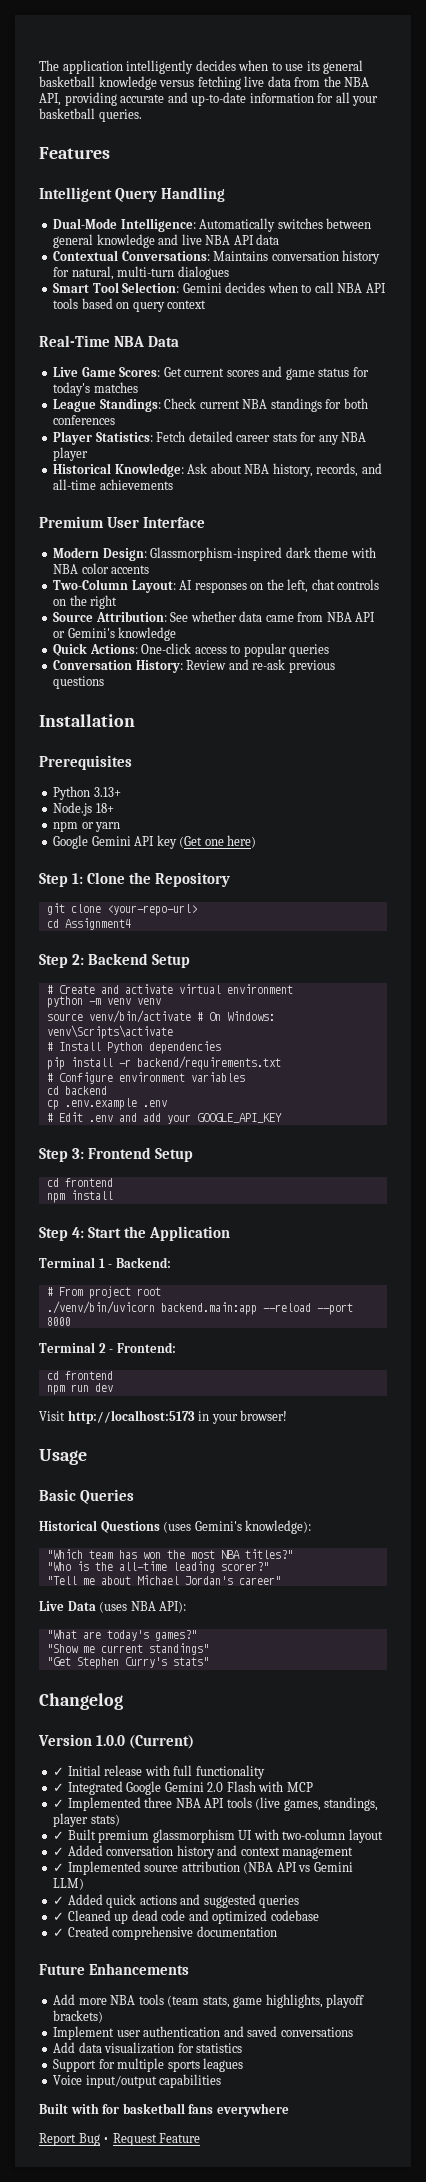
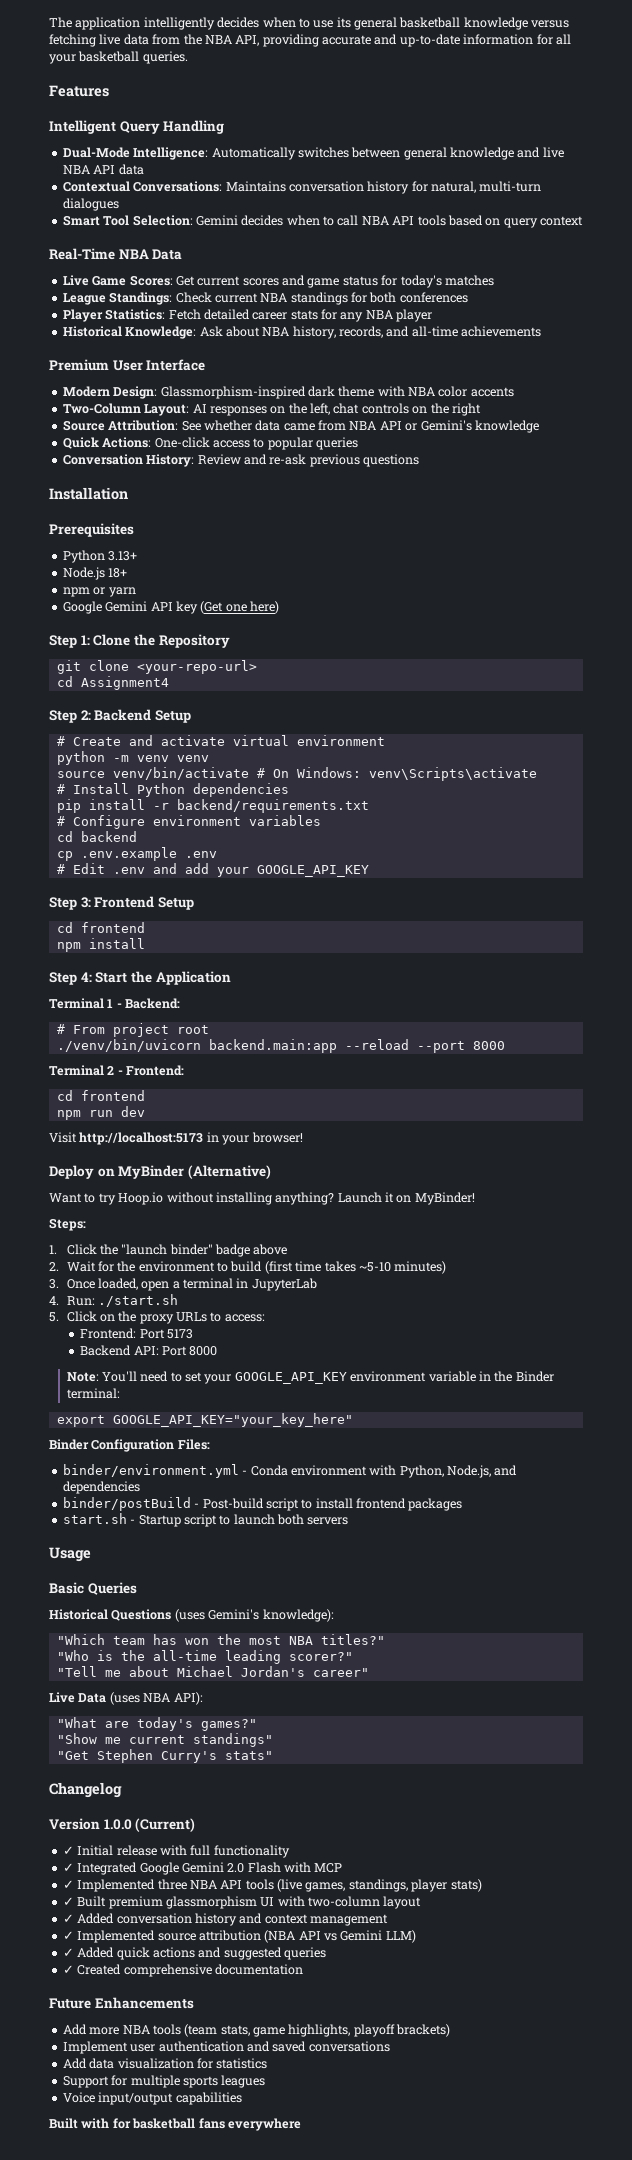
+ Deploy on MyBinder (Alternative)
+ Want to try Hoop.io without installing anything? Launch it on MyBinder!
+ Steps:
+ 1. Click the "launch binder" badge above
+ 2. Wait for the environment to build (first time takes ~5-10 minutes)
+ 3. Once loaded, open a terminal in JupyterLab
+ 4. Run: ./start.sh
+ 5. Click on the proxy URLs to access:
+ Frontend: Port 5173
+ Backend API: Port 8000
+ Note: You'll need to set your GOOGLE_API_KEY environment variable in the Binder terminal:
+ export GOOGLE_API_KEY="your_key_here"
+ Binder Configuration Files:
+ binder/environment.yml - Conda environment with Python, Node.js, and dependencies
+ binder/postBuild - Post-build script to install frontend packages
+ start.sh - Startup script to launch both servers
- ✓ Cleaned up dead code and optimized codebase
- Report Bug • Request Feature

